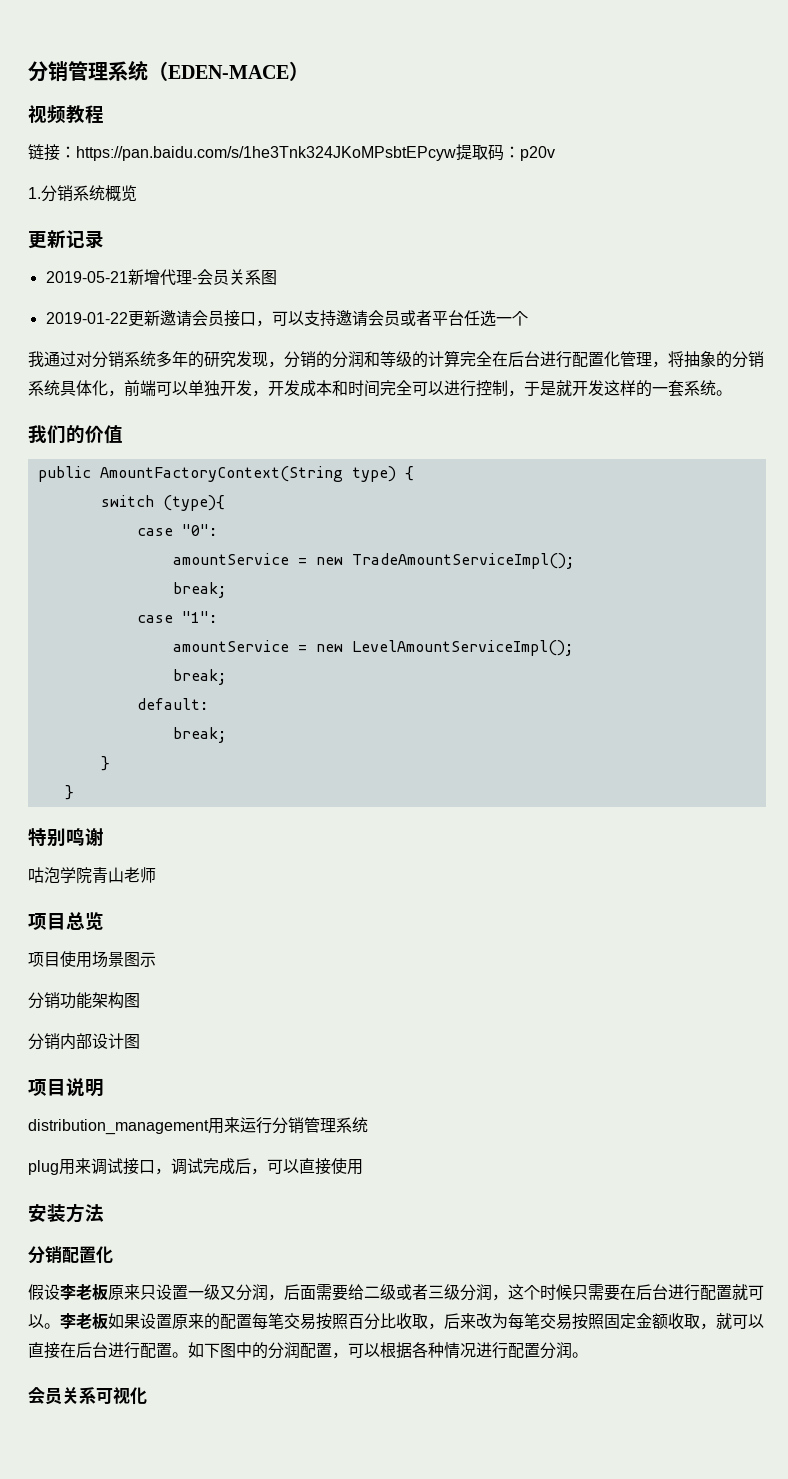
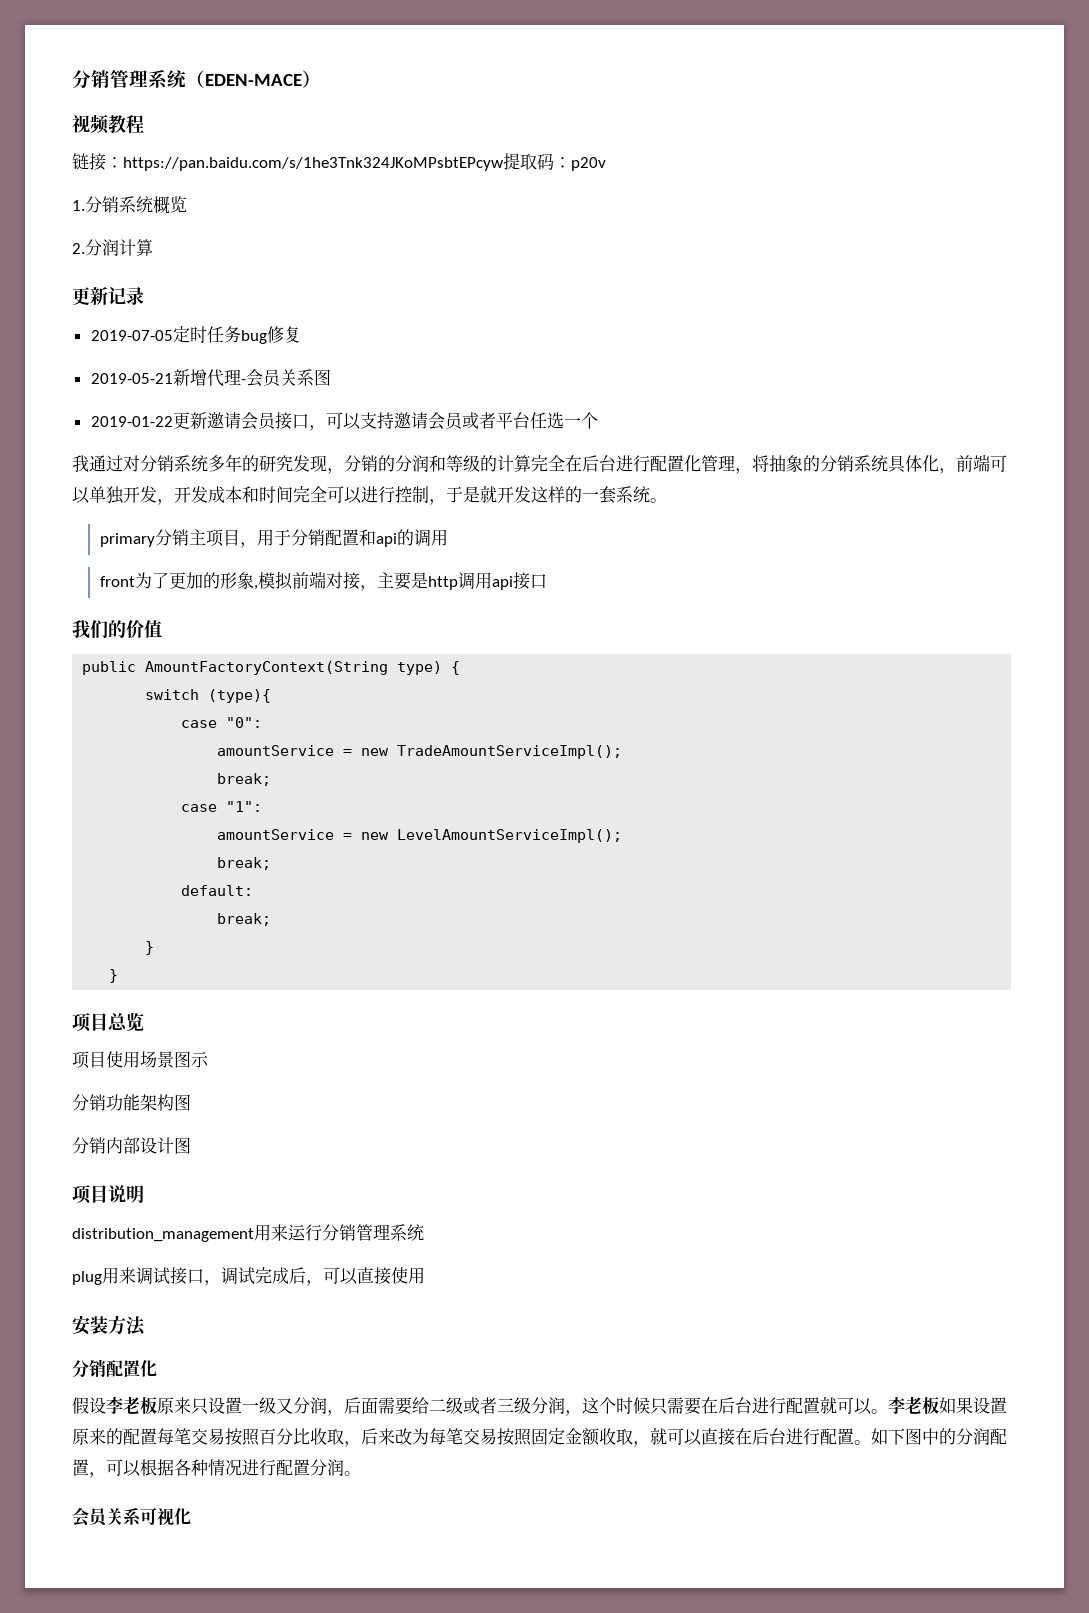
+ 2.分润计算
+ 2019-07-05定时任务bug修复
+ primary分销主项目，用于分销配置和api的调用
+ front为了更加的形象,模拟前端对接，主要是http调用api接口
- 特别鸣谢
- 咕泡学院青山老师

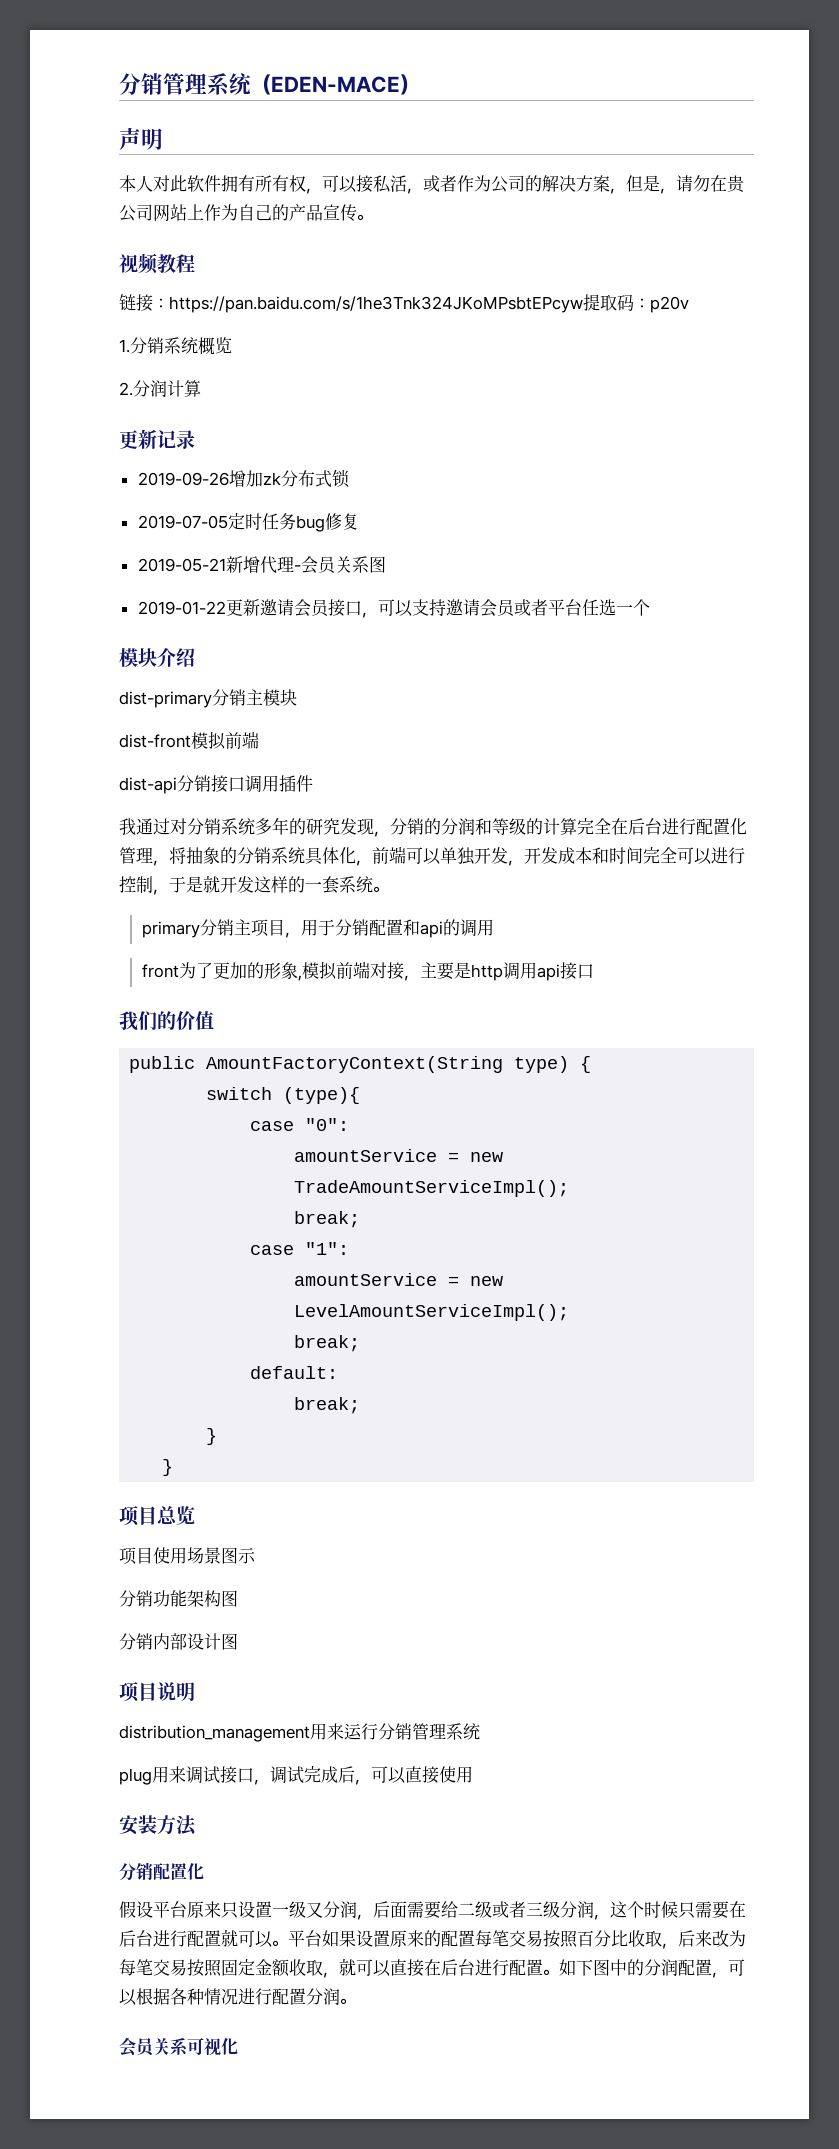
+ 声明
+ 本人对此软件拥有所有权，可以接私活，或者作为公司的解决方案，但是，请勿在贵公司网站上作为自己的产品宣传。
+ 2019-09-26增加zk分布式锁
+ 模块介绍
+ dist-primary分销主模块
+ dist-front模拟前端
+ dist-api分销接口调用插件
- 假设李老板原来只设置一级又分润，后面需要给二级或者三级分润，这个时候只需要在后台进行配置就可以。
+ 假设平台原来只设置一级又分润，后面需要给二级或者三级分润，这个时候只需要在后台进行配置就可以。
- 李老板如果设置原来的配置每笔交易按照百分比收取，后来改为每笔交易按照固定金额收取，就可以直接在后台进行配置。
+ 平台如果设置原来的配置每笔交易按照百分比收取，后来改为每笔交易按照固定金额收取，就可以直接在后台进行配置。

